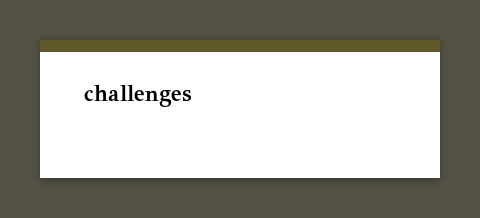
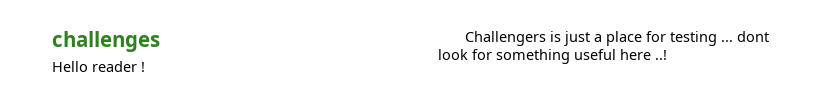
+ Hello reader !
+ Challengers is just a place for testing ... dont look for something useful here ..!

